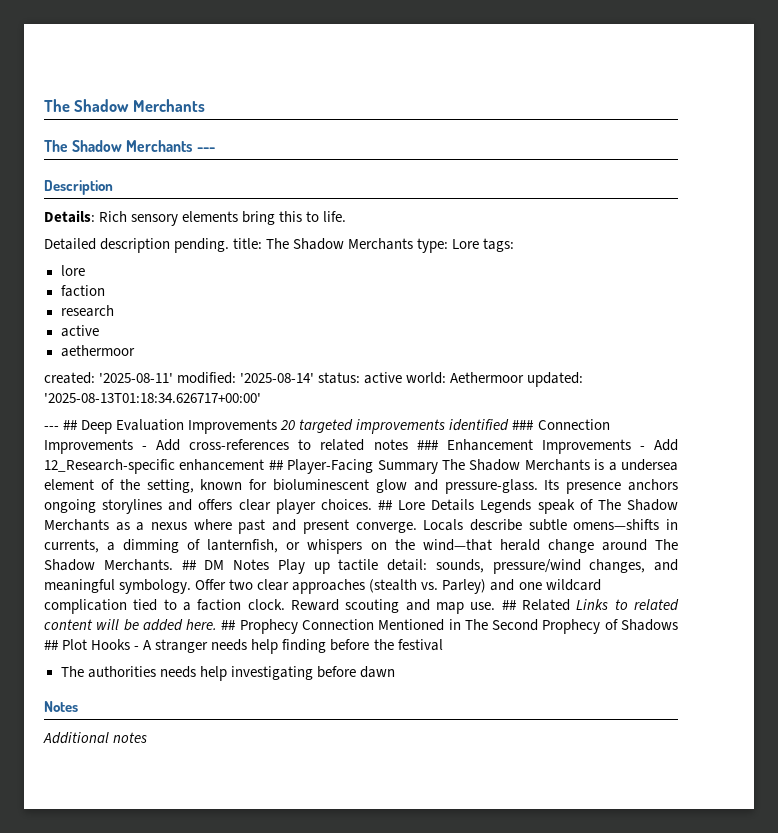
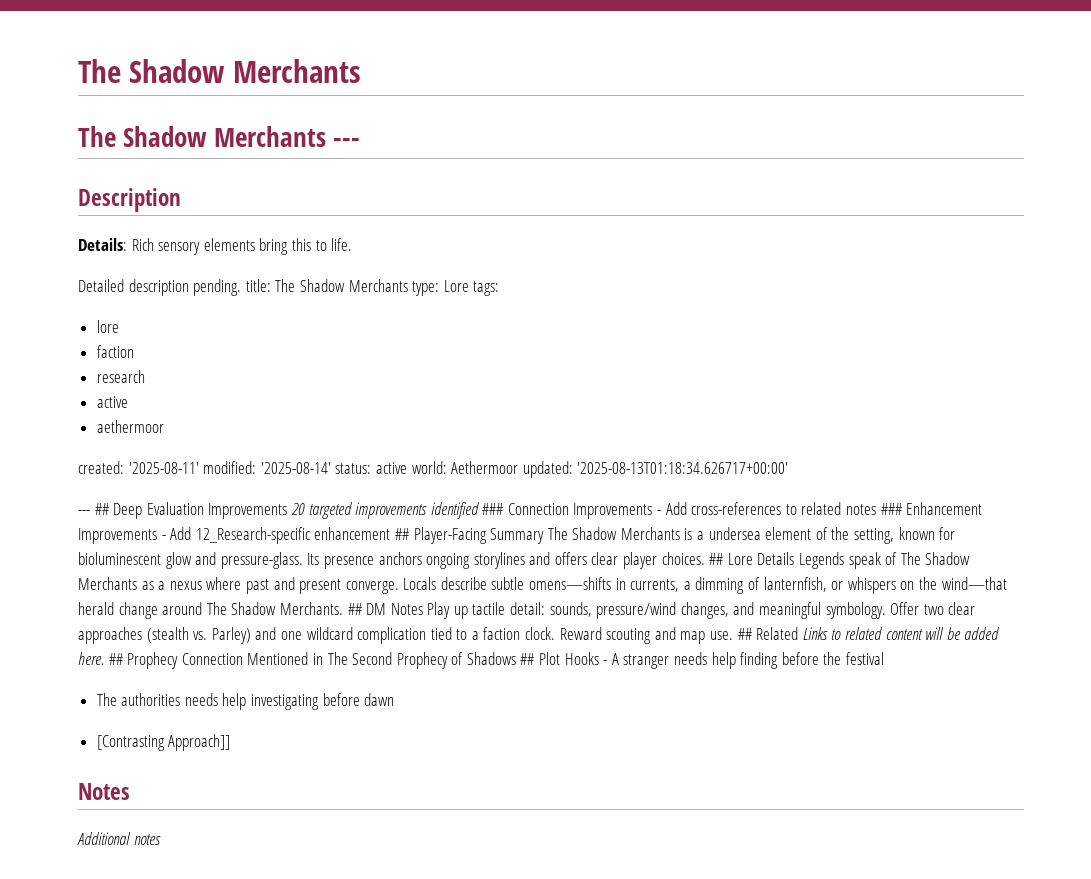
+ [Contrasting Approach]]

